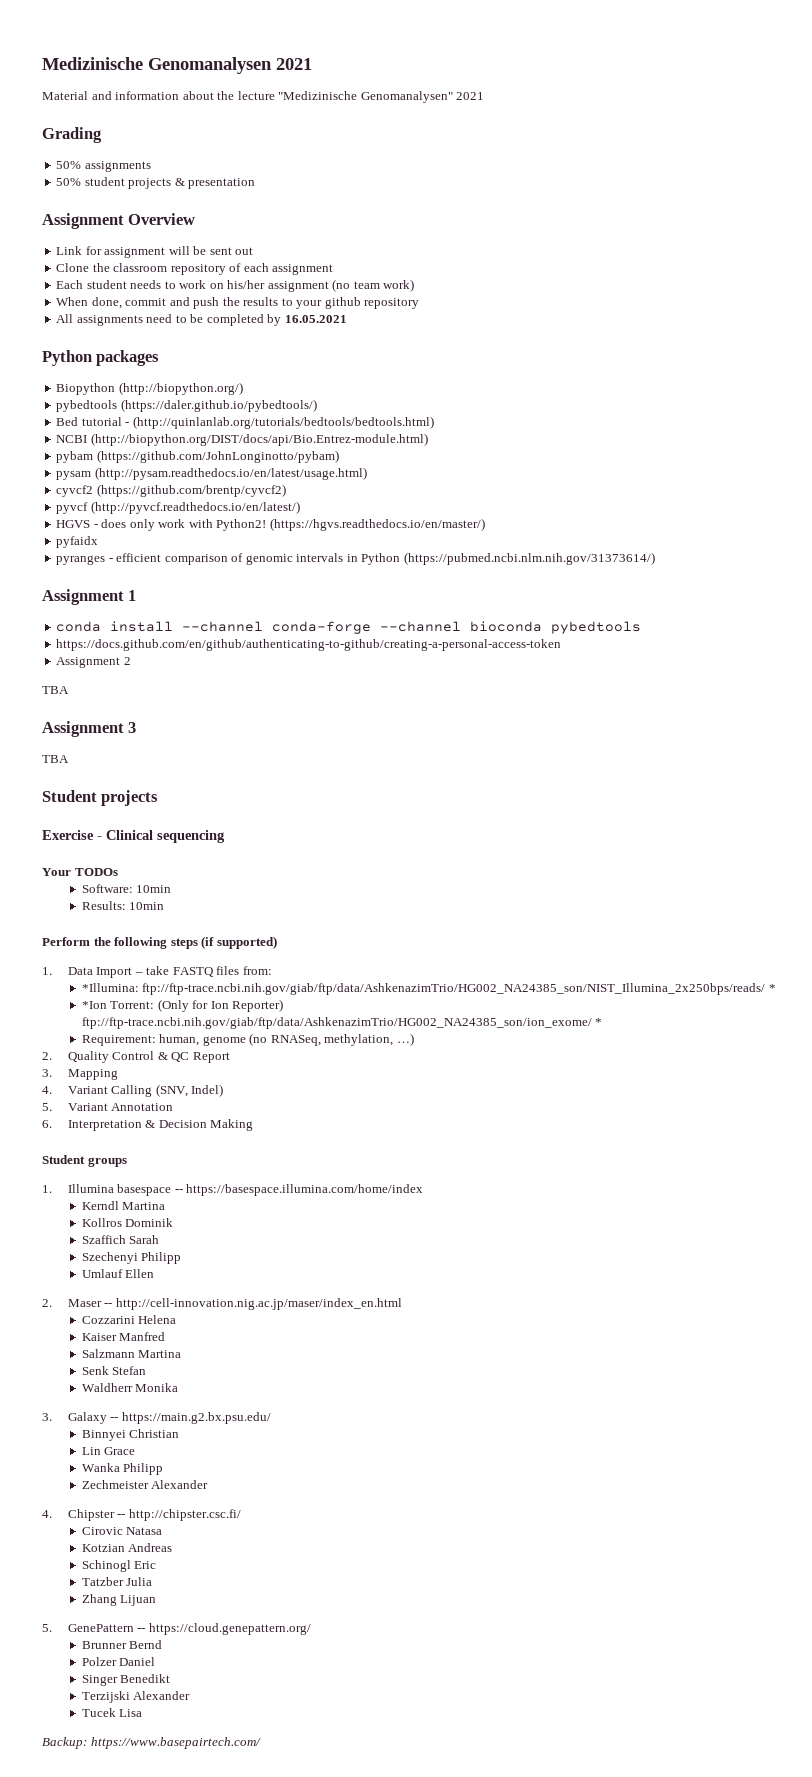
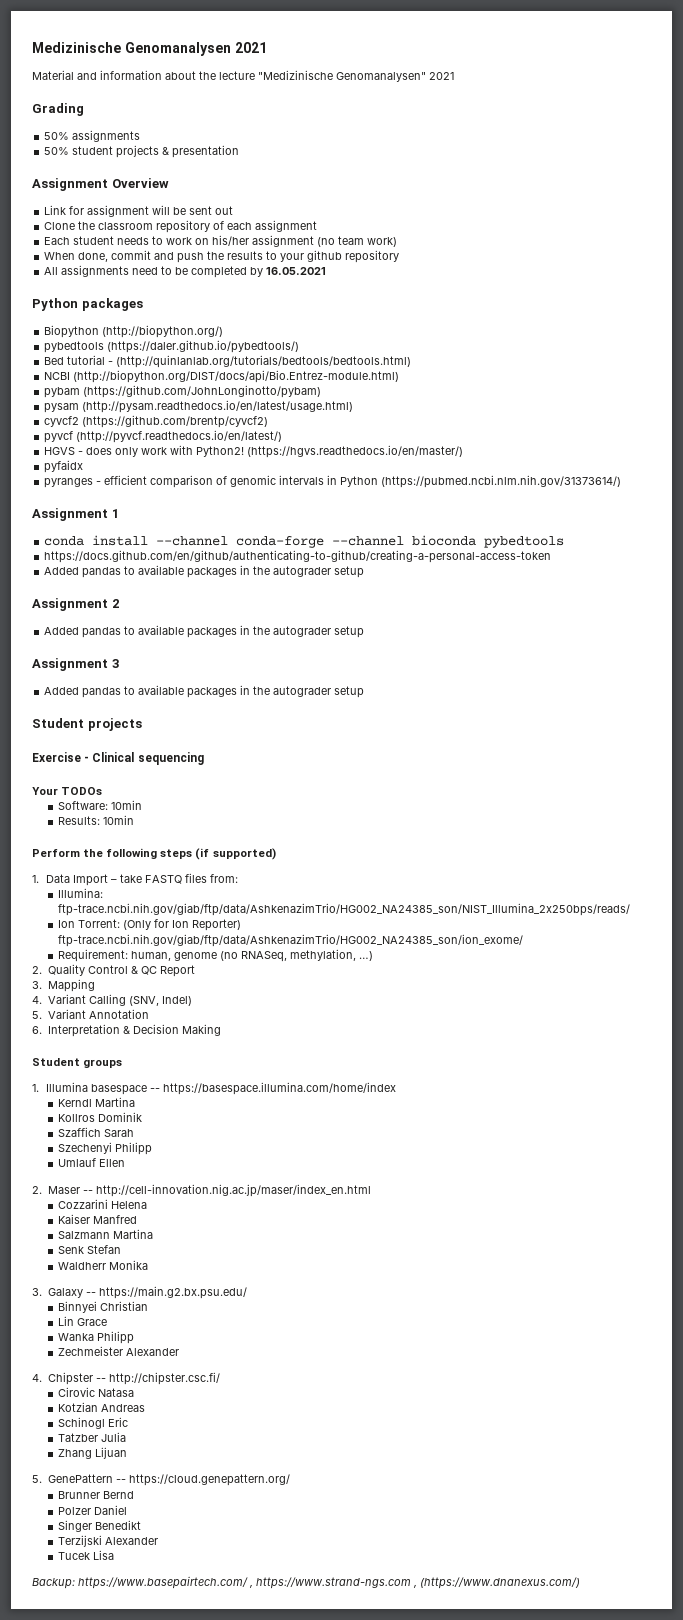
  https://docs.github.com/en/github/authenticating-to-github/creating-a-personal-access-token
+ Added pandas to available packages in the autograder setup
  Assignment 2
- TBA
+ Added pandas to available packages in the autograder setup
  Assignment 3
- TBA
+ Added pandas to available packages in the autograder setup
- *Illumina: ftp://ftp-trace.ncbi.nih.gov/giab/ftp/data/AshkenazimTrio/HG002_NA24385_son/NIST_Illumina_2x250bps/reads/ *
- *Ion Torrent: (Only for Ion Reporter) ftp://ftp-trace.ncbi.nih.gov/giab/ftp/data/AshkenazimTrio/HG002_NA24385_son/ion_exome/ *
+ Illumina: ftp-trace.ncbi.nih.gov/giab/ftp/data/AshkenazimTrio/HG002_NA24385_son/NIST_Illumina_2x250bps/reads/
+ Ion Torrent: (Only for Ion Reporter) ftp-trace.ncbi.nih.gov/giab/ftp/data/AshkenazimTrio/HG002_NA24385_son/ion_exome/
- Backup: https://www.basepairtech.com/
+ Backup: https://www.basepairtech.com/ , https://www.strand-ngs.com , (https://www.dnanexus.com/)

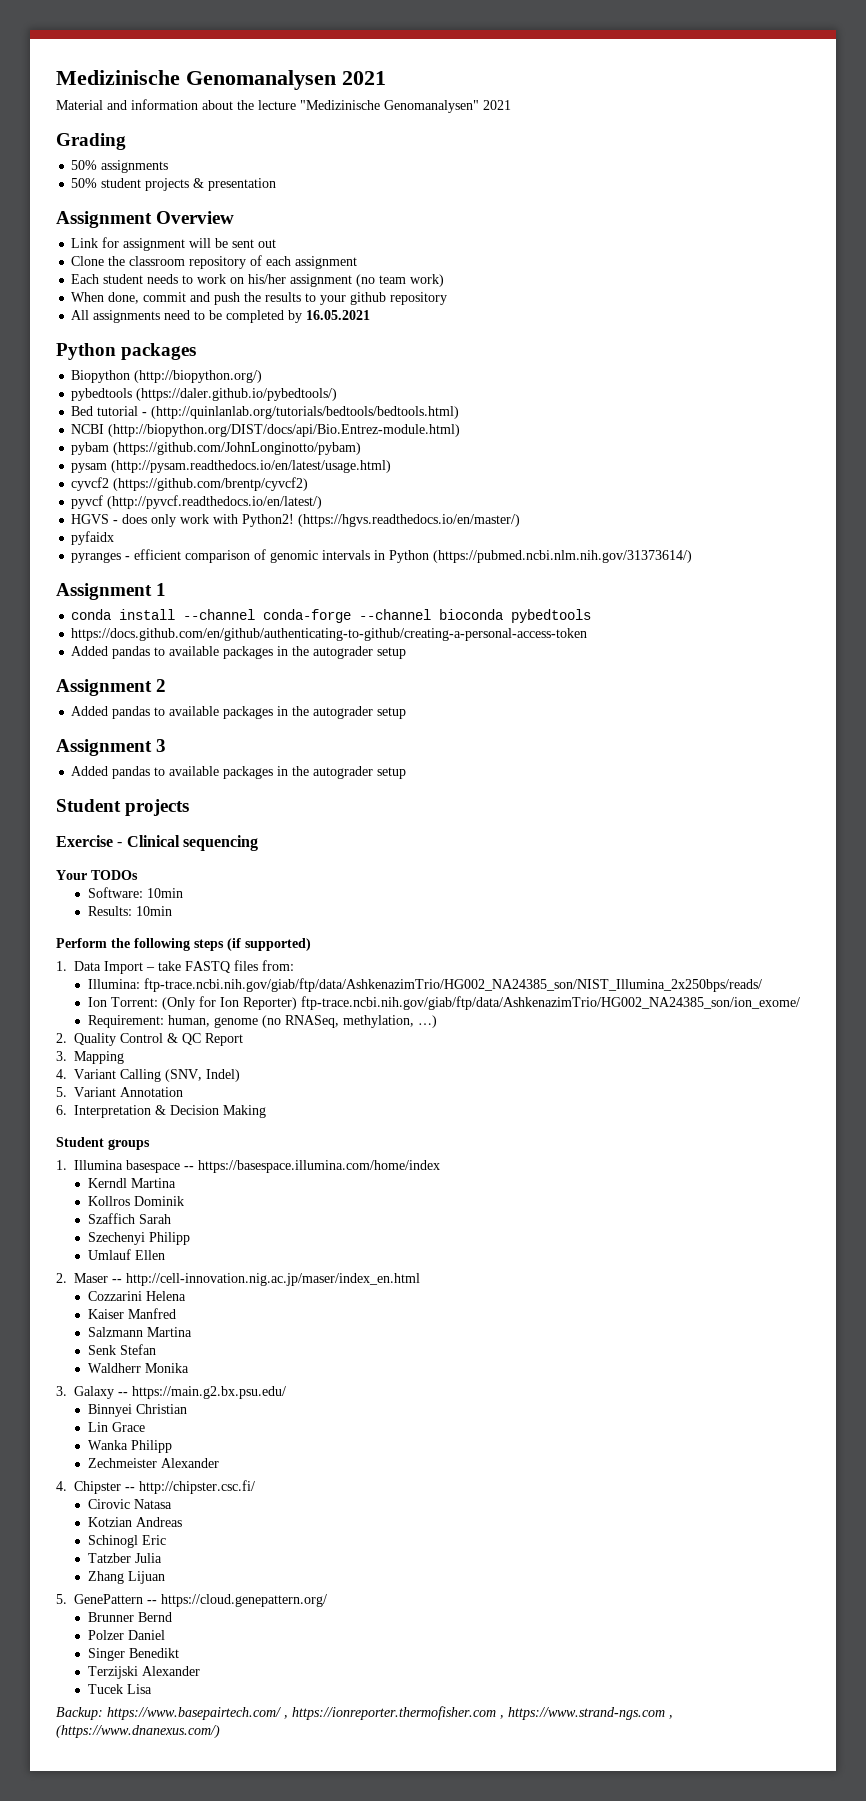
- Backup: https://www.basepairtech.com/ , https://www.strand-ngs.com , (https://www.dnanexus.com/)
+ Backup: https://www.basepairtech.com/ , https://ionreporter.thermofisher.com , https://www.strand-ngs.com , (https://www.dnanexus.com/)

